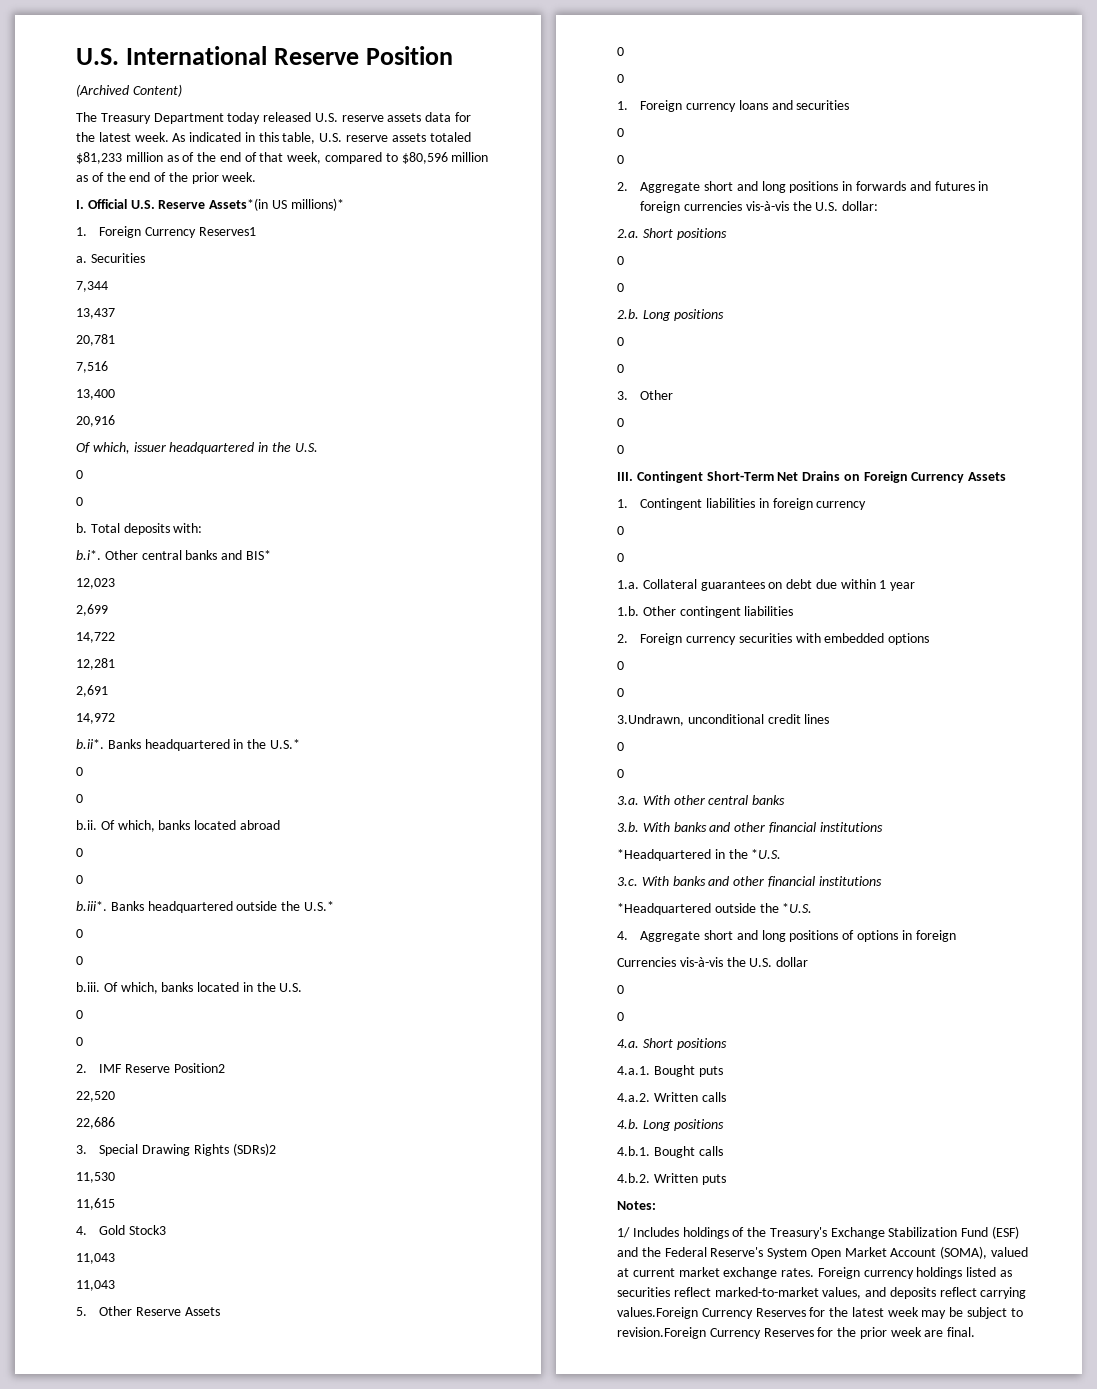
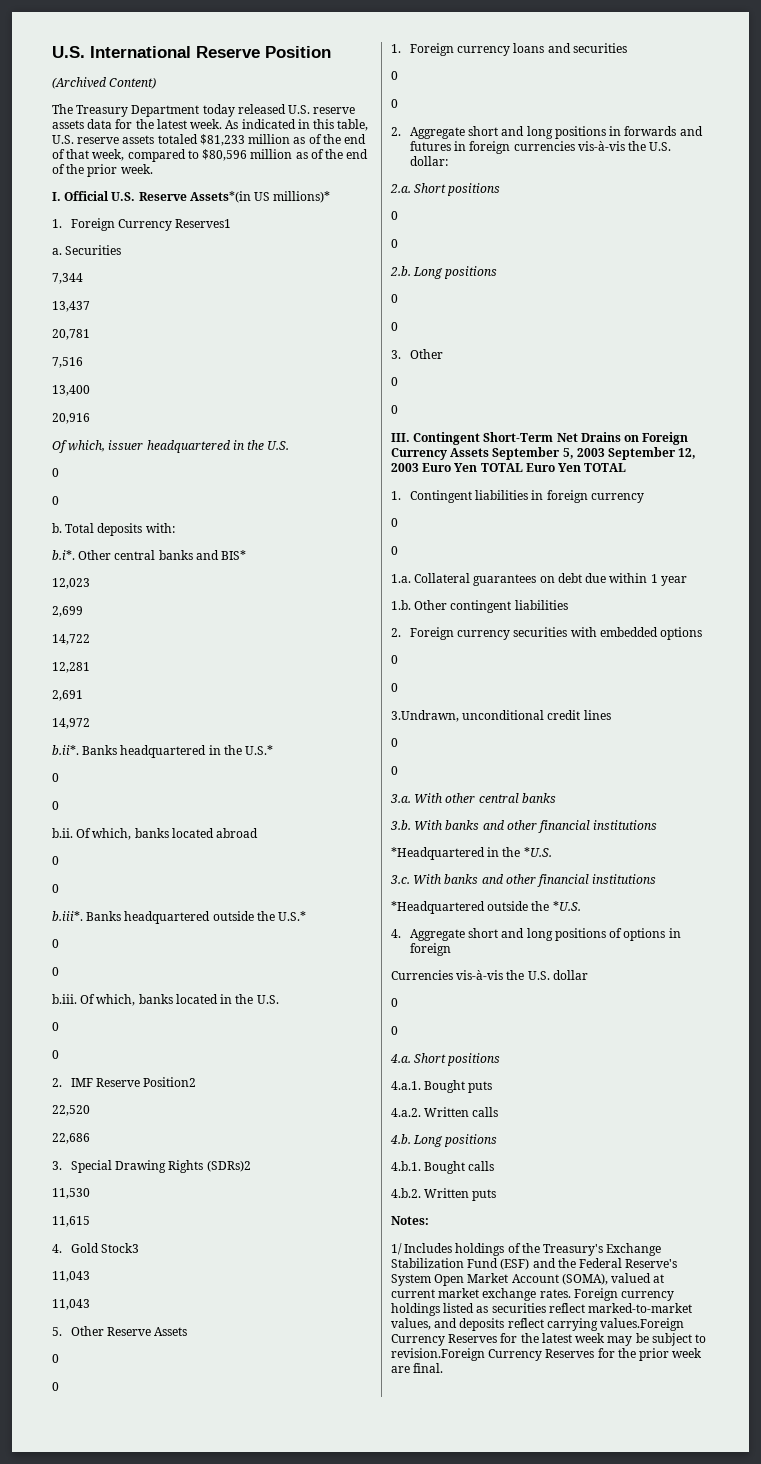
- III. Contingent Short-Term Net Drains on Foreign Currency Assets
+ III. Contingent Short-Term Net Drains on Foreign Currency Assets September 5, 2003 September 12, 2003 Euro Yen TOTAL Euro Yen TOTAL

